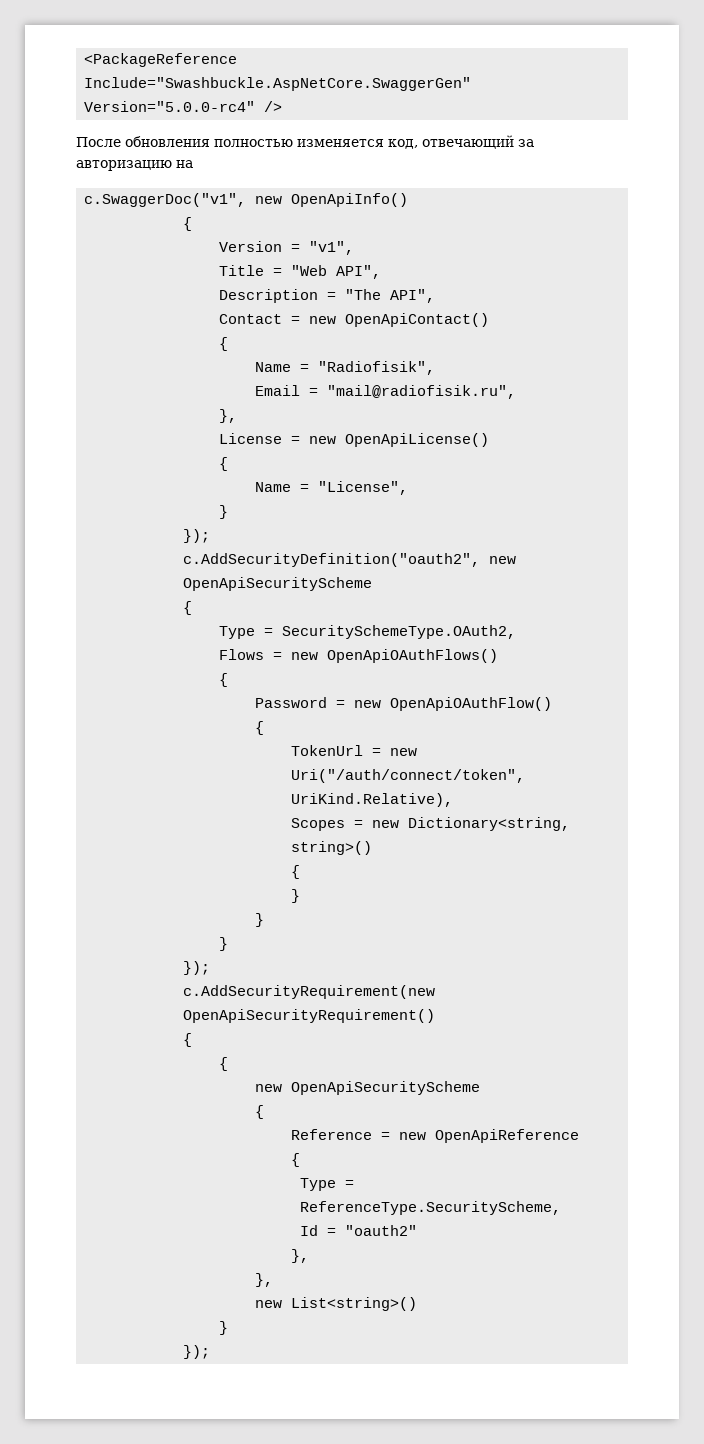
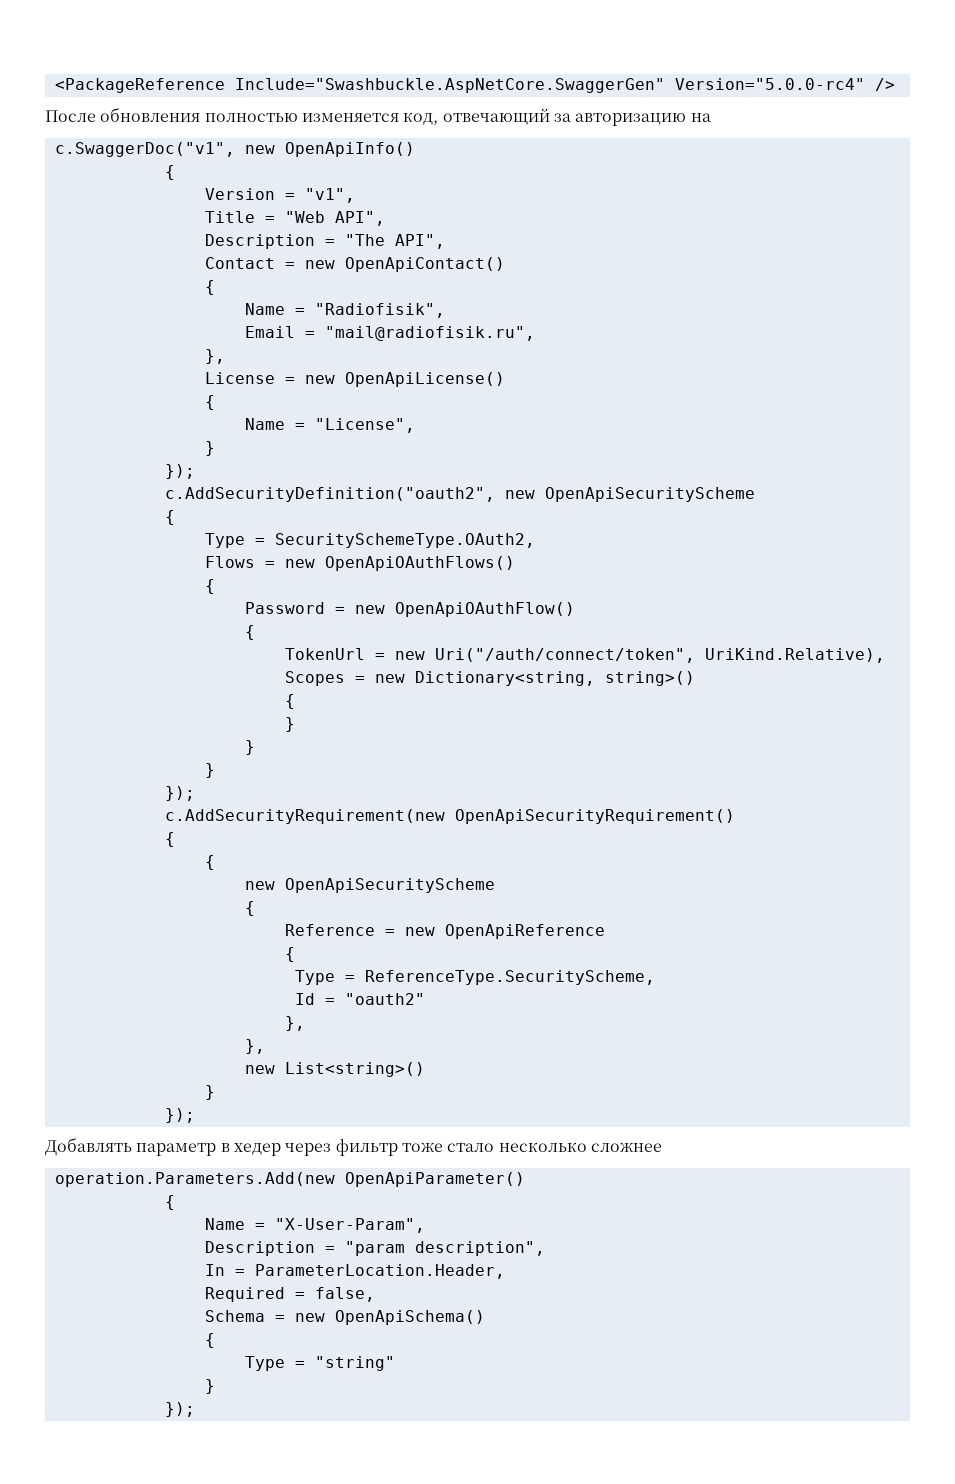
+ Добавлять параметр в хедер через фильтр тоже стало несколько сложнее
+ operation.Parameters.Add(new OpenApiParameter()
+ {
+ Name = "X-User-Param",
+ Description = "param description",
+ In = ParameterLocation.Header,
+ Required = false,
+ Schema = new OpenApiSchema()
+ {
+ Type = "string"
+ }
+ });

